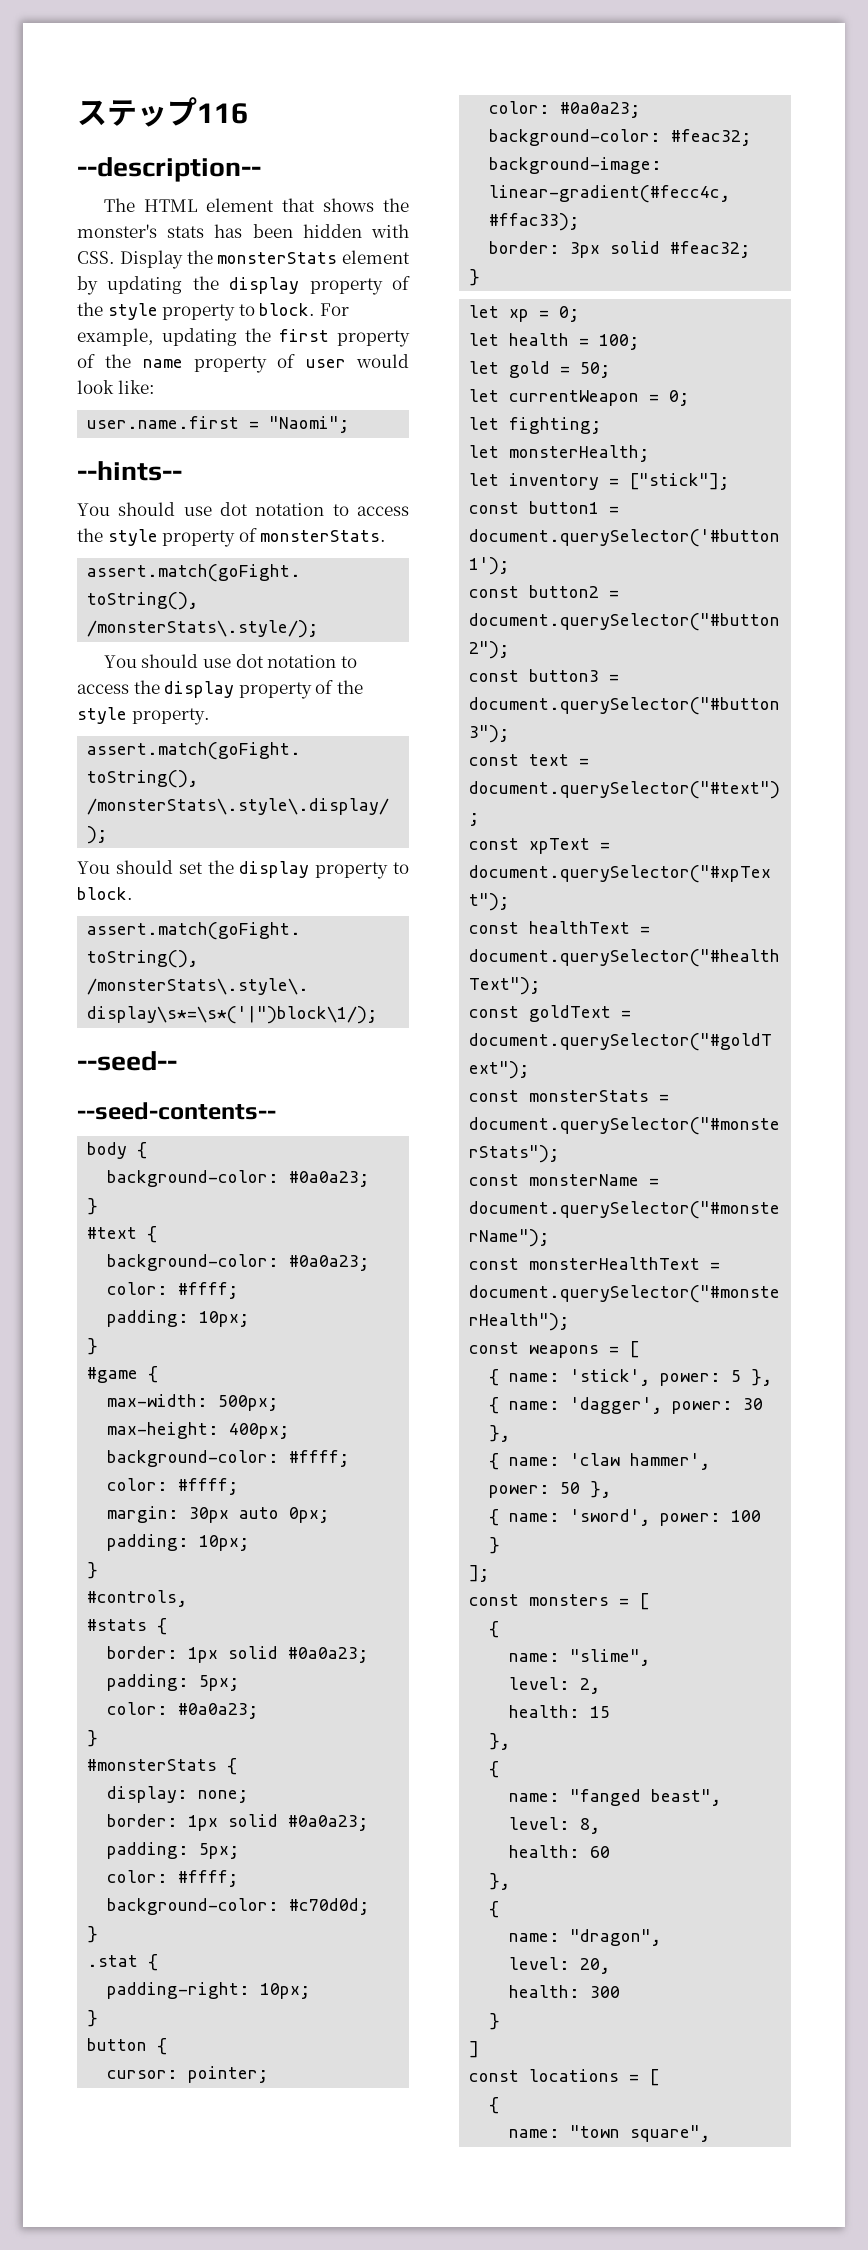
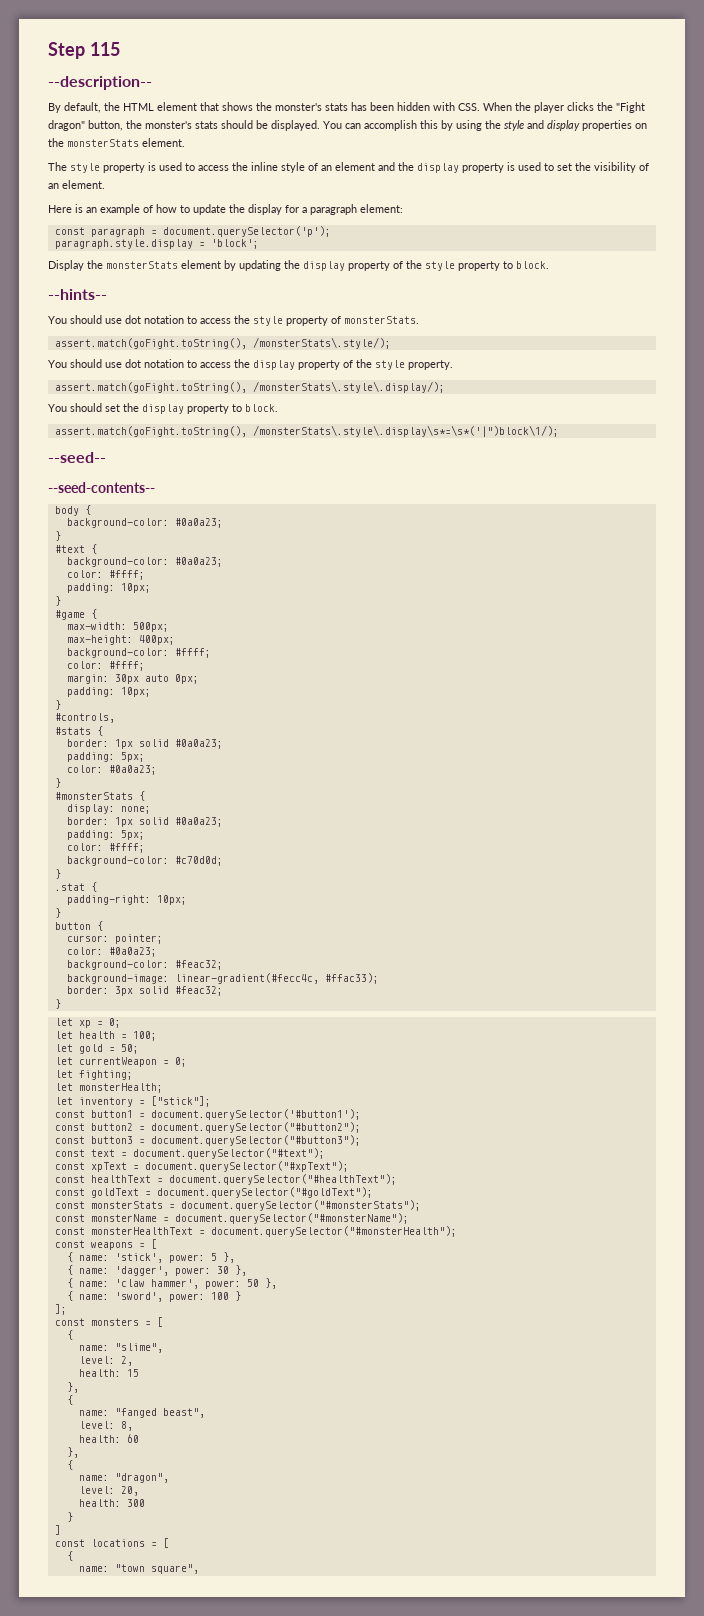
- ステップ116
+ Step 115
  --description--
- The HTML element that shows the monster's stats has been hidden with CSS. Display the monsterStats element by updating the display property of the style property to block. For example, updating the first property of the name property of user would look like:
- user.name.first = "Naomi";
+ By default, the HTML element that shows the monster's stats has been hidden with CSS. When the player clicks the "Fight dragon" button, the monster's stats should be displayed. You can accomplish this by using the style and display properties on the monsterStats element.
+ The style property is used to access the inline style of an element and the display property is used to set the visibility of an element.
+ Here is an example of how to update the display for a paragraph element:
+ const paragraph = document.querySelector('p');
+ paragraph.style.display = 'block';
+ Display the monsterStats element by updating the display property of the style property to block.

